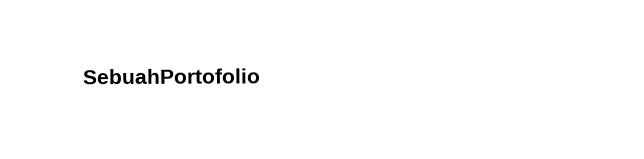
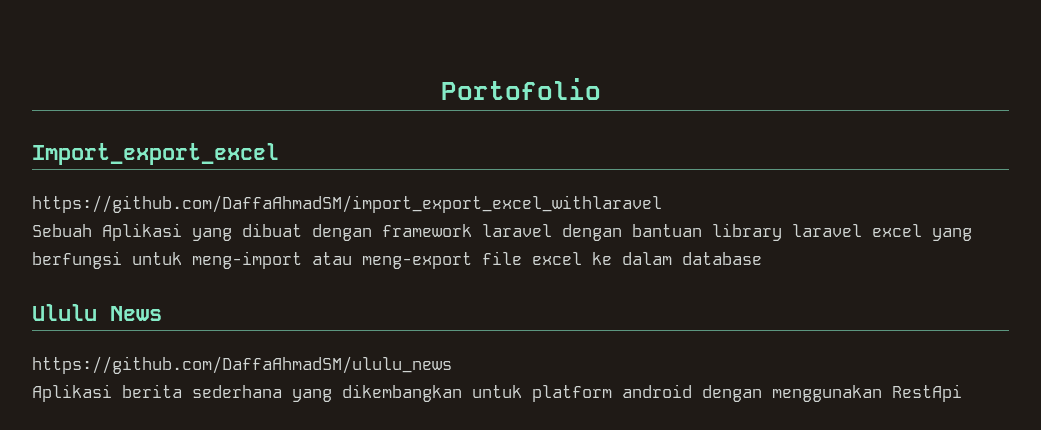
- SebuahPortofolio
+ Portofolio
+ Import_export_excel
+ https://github.com/DaffaAhmadSM/import_export_excel_withlaravel
+ Sebuah Aplikasi yang dibuat dengan framework laravel dengan bantuan library laravel excel yang berfungsi untuk meng-import atau meng-export file excel ke dalam database
+ Ululu News
+ https://github.com/DaffaAhmadSM/ululu_news
+ Aplikasi berita sederhana yang dikembangkan untuk platform android dengan menggunakan RestApi

